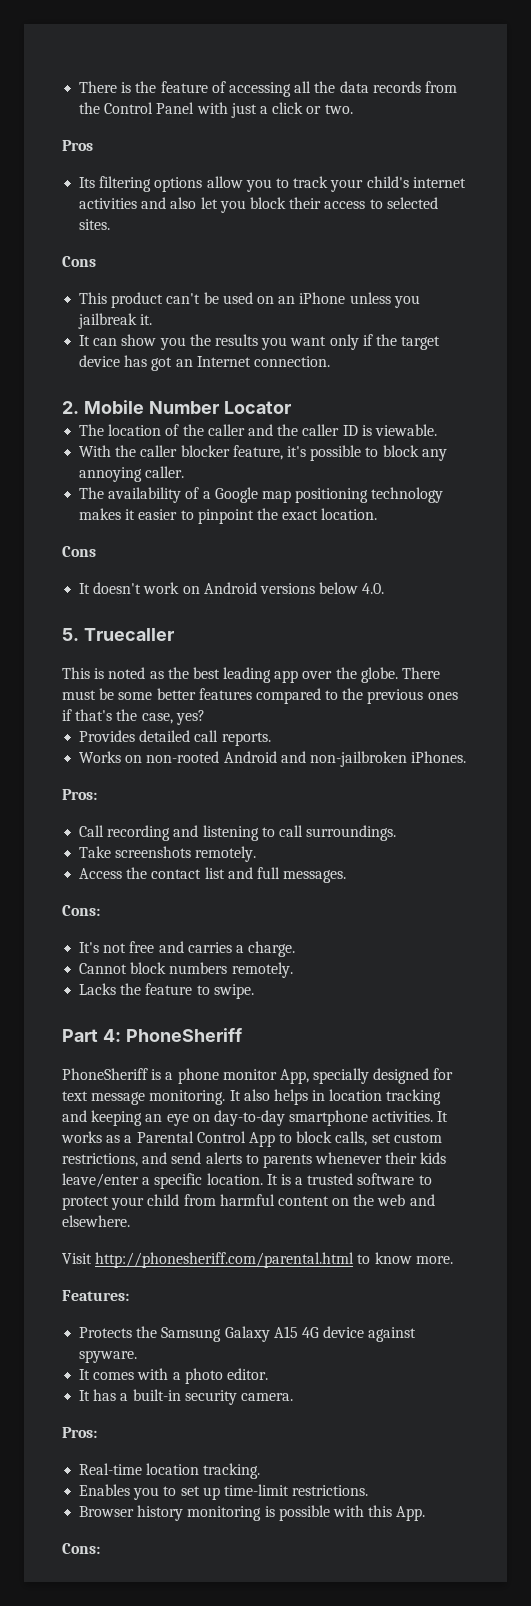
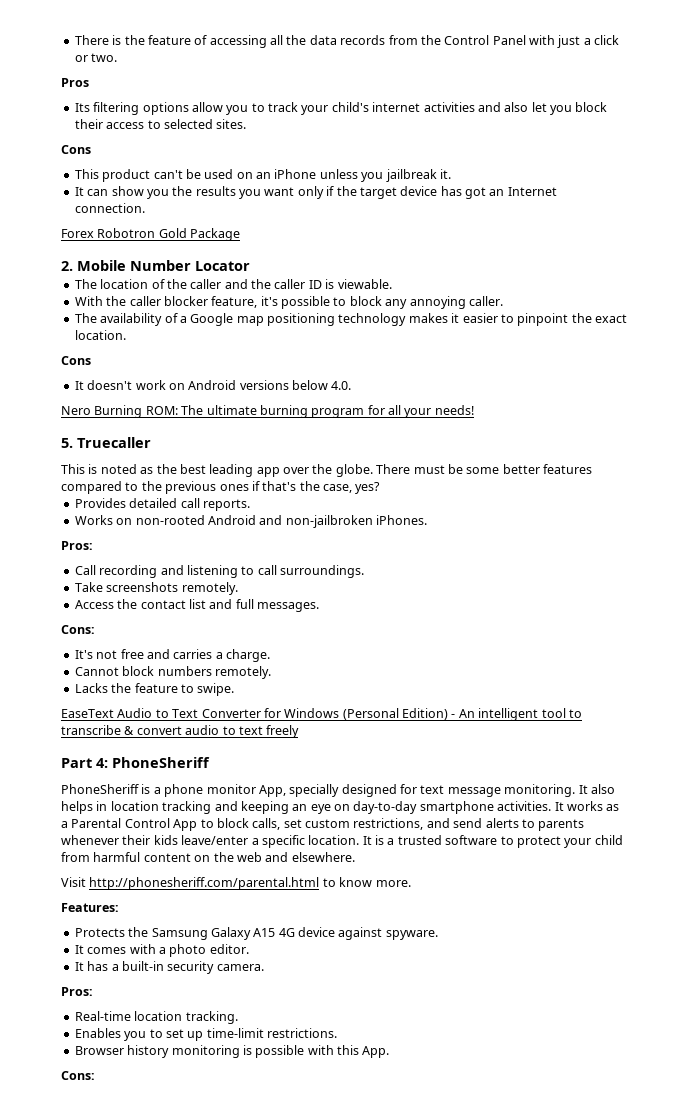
+ Forex Robotron Gold Package
+ Nero Burning ROM: The ultimate burning program for all your needs!
+ EaseText Audio to Text Converter for Windows (Personal Edition) - An intelligent tool to transcribe & convert audio to text freely

